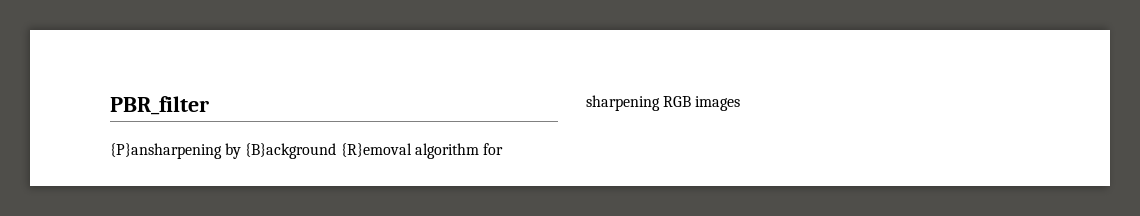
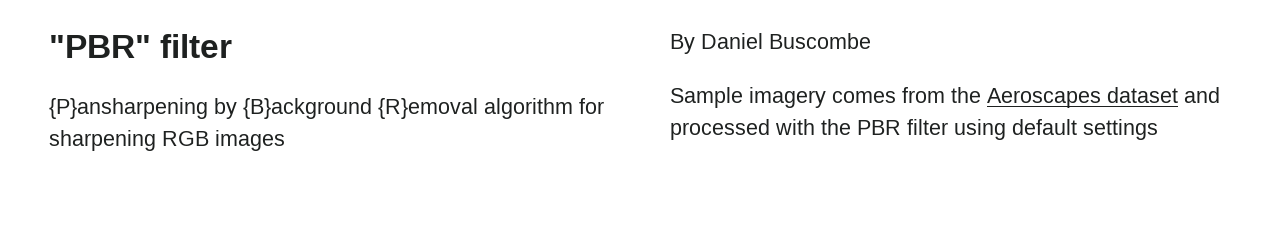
- PBR_filter
+ "PBR" filter
+ By Daniel Buscombe
+ Sample imagery comes from the Aeroscapes dataset and processed with the PBR filter using default settings

